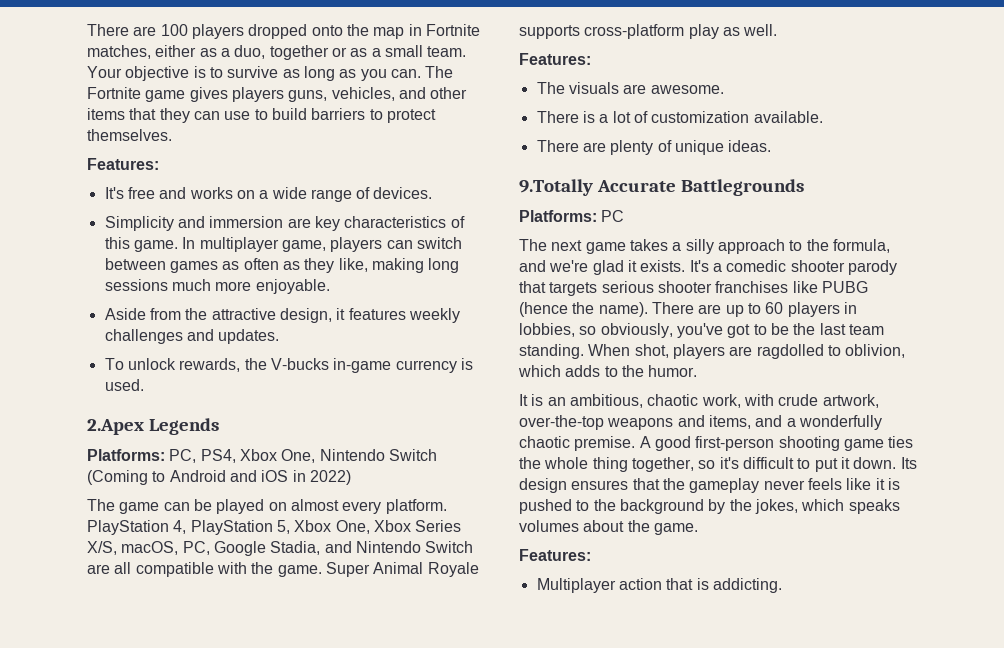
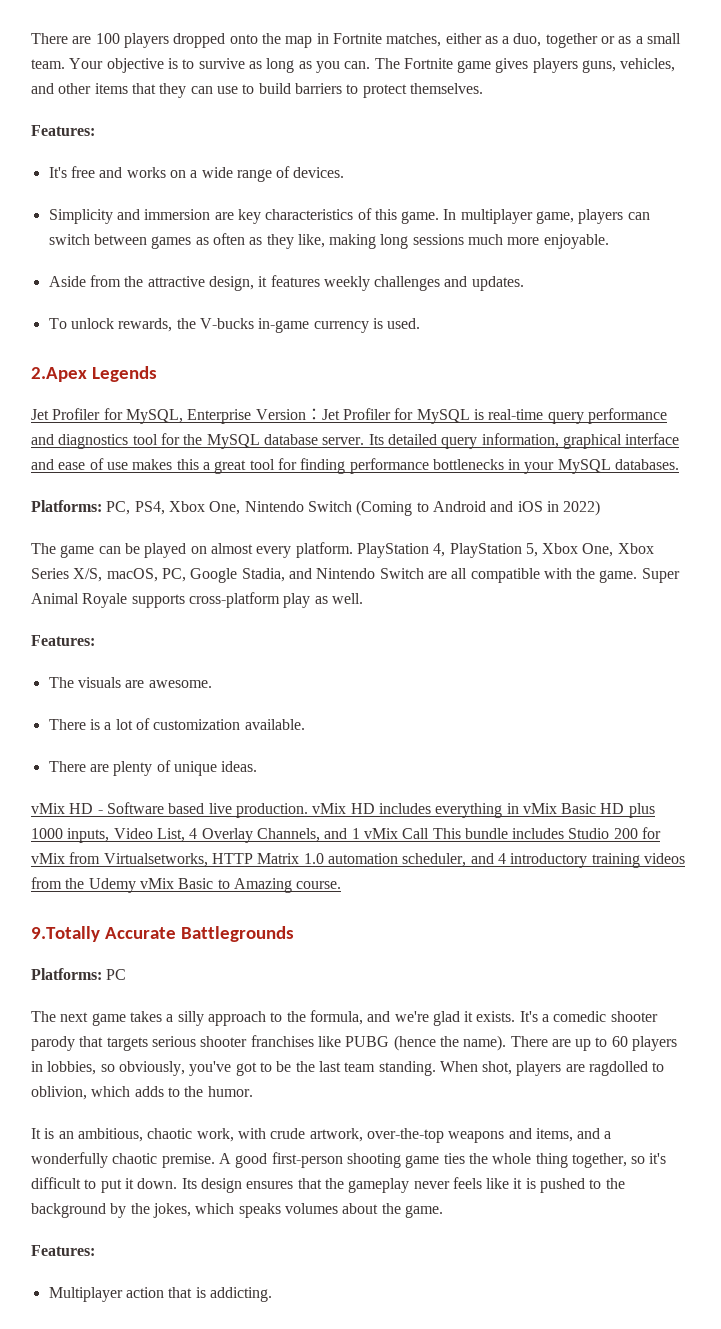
+ Jet Profiler for MySQL, Enterprise Version：Jet Profiler for MySQL is real-time query performance and diagnostics tool for the MySQL database server. Its detailed query information, graphical interface and ease of use makes this a great tool for finding performance bottlenecks in your MySQL databases.
+ vMix HD - Software based live production. vMix HD includes everything in vMix Basic HD plus 1000 inputs, Video List, 4 Overlay Channels, and 1 vMix Call This bundle includes Studio 200 for vMix from Virtualsetworks, HTTP Matrix 1.0 automation scheduler, and 4 introductory training videos from the Udemy vMix Basic to Amazing course.

